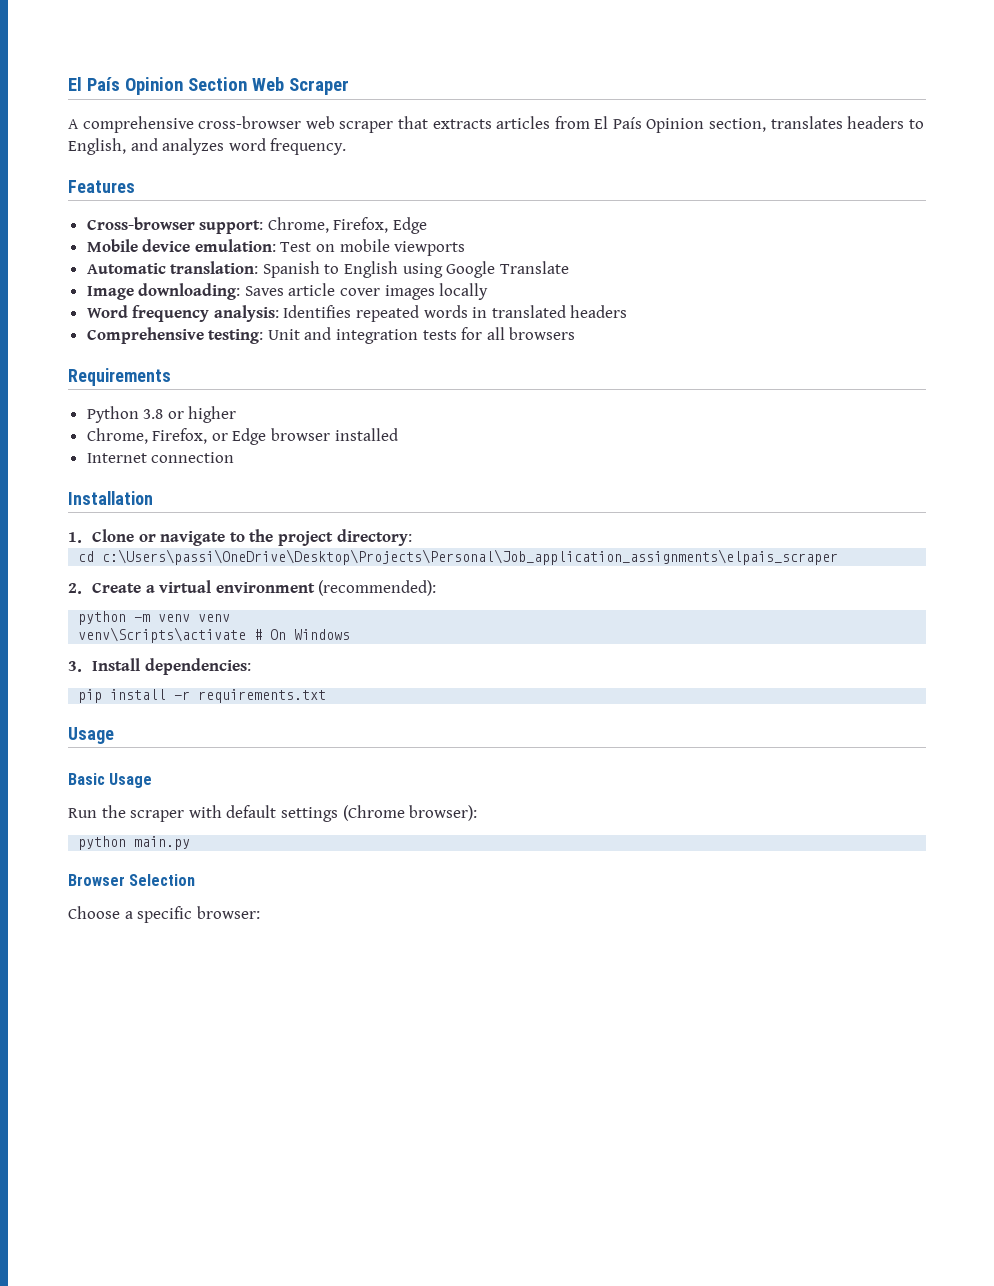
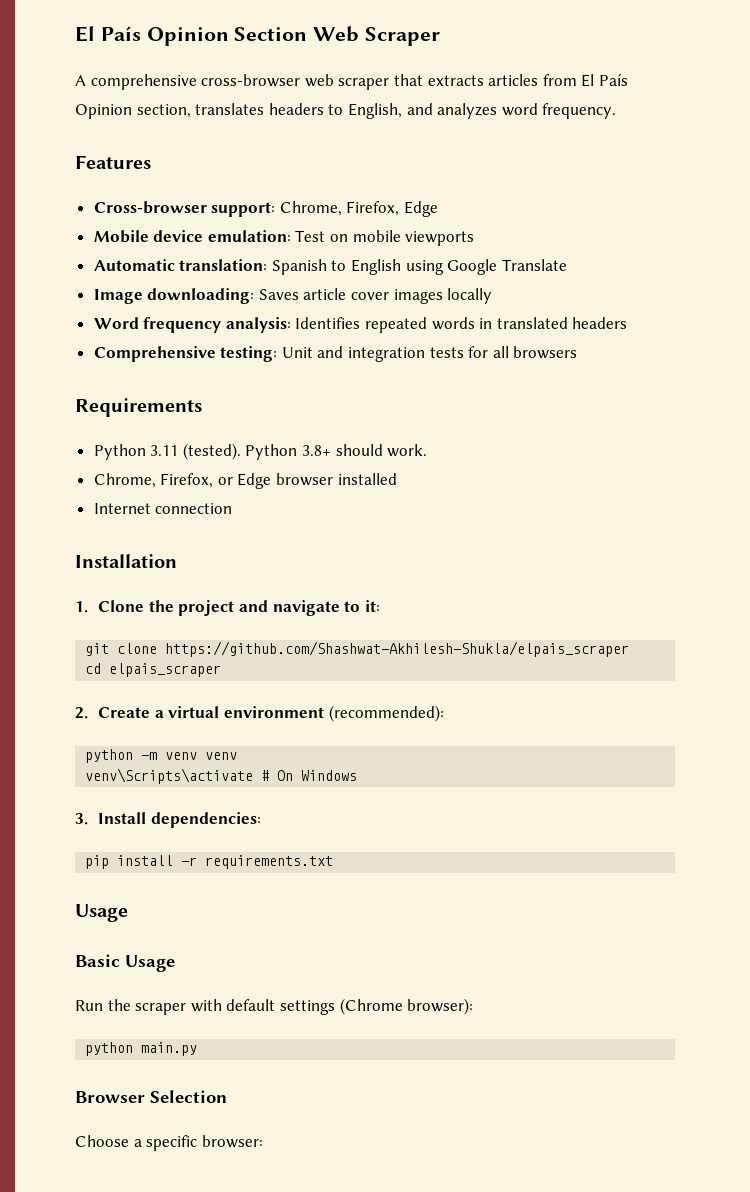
- Python 3.8 or higher
+ Python 3.11 (tested). Python 3.8+ should work.
- 1. Clone or navigate to the project directory:
+ 1. Clone the project and navigate to it:
+ git clone https://github.com/Shashwat-Akhilesh-Shukla/elpais_scraper
- cd c:\Users\passi\OneDrive\Desktop\Projects\Personal\Job_application_assignments\elpais_scraper
+ cd elpais_scraper

